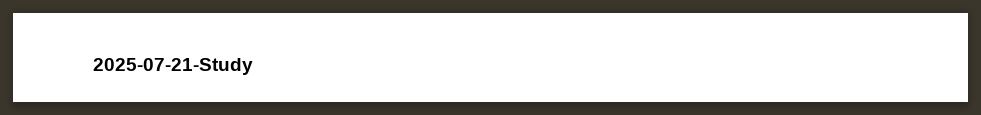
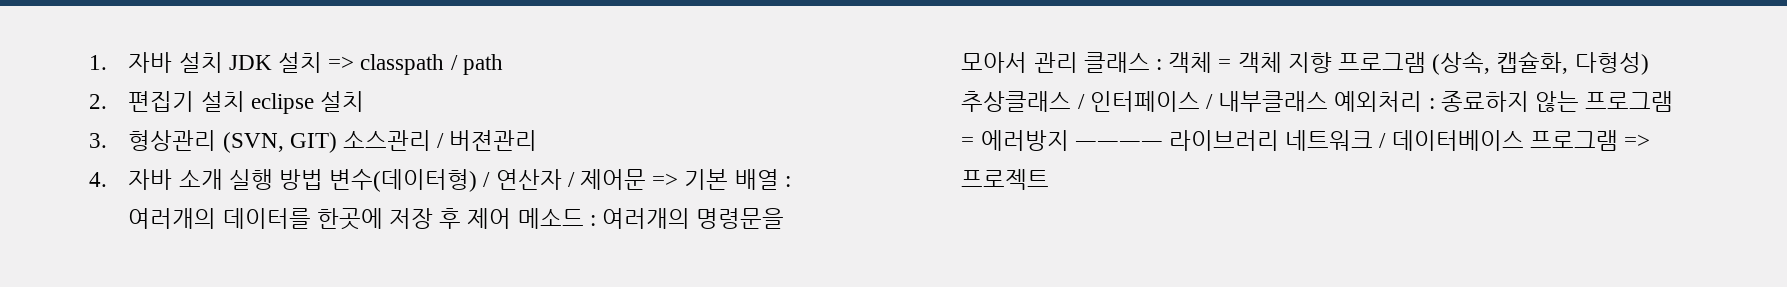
- 2025-07-21-Study
+ 1. 자바 설치 JDK 설치 => classpath / path
+ 2. 편집기 설치 eclipse 설치
+ 3. 형상관리 (SVN, GIT) 소스관리 / 버젼관리
+ 4. 자바 소개 실행 방법 변수(데이터형) / 연산자 / 제어문 => 기본 배열 : 여러개의 데이터를 한곳에 저장 후 제어 메소드 : 여러개의 명령문을 모아서 관리 클래스 : 객체 = 객체 지향 프로그램 (상속, 캡슐화, 다형성) 추상클래스 / 인터페이스 / 내부클래스 예외처리 : 종료하지 않는 프로그램 = 에러방지 ㅡㅡㅡㅡ 라이브러리 네트워크 / 데이터베이스 프로그램 => 프로젝트

